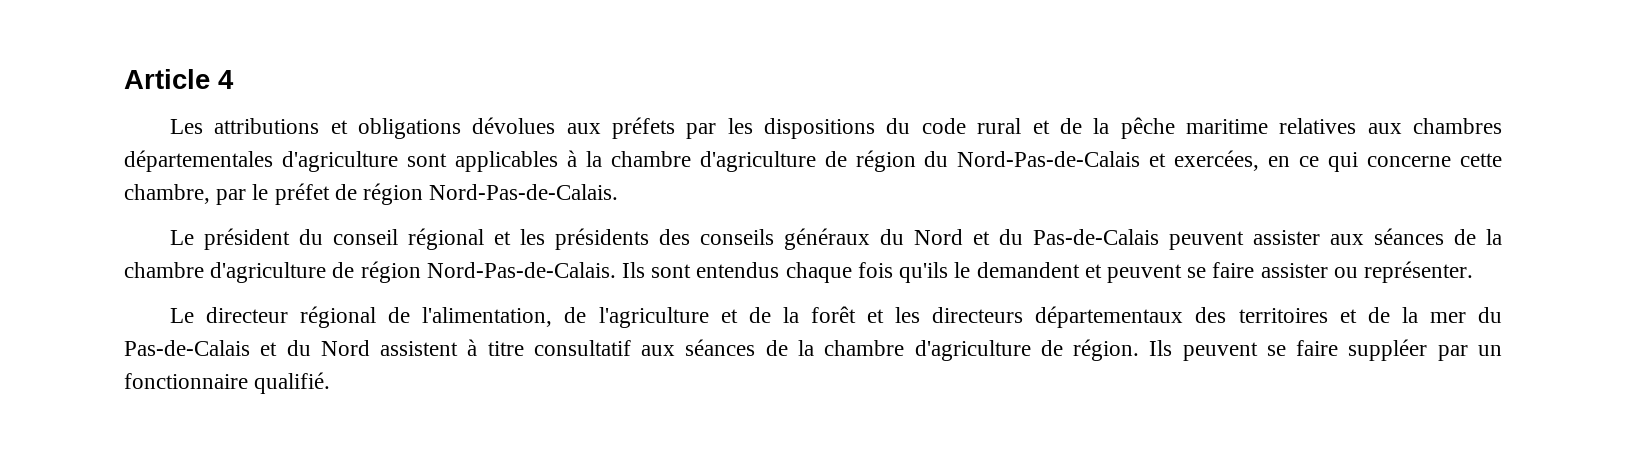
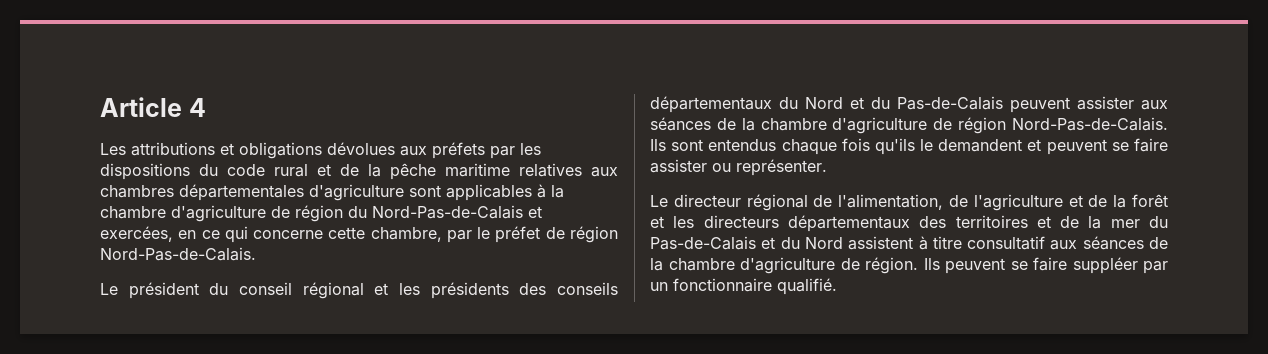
- Le président du conseil régional et les présidents des conseils généraux du Nord et du Pas-de-Calais peuvent assister aux séances de la chambre d'agriculture de région Nord-Pas-de-Calais.
+ Le président du conseil régional et les présidents des conseils départementaux du Nord et du Pas-de-Calais peuvent assister aux séances de la chambre d'agriculture de région Nord-Pas-de-Calais.

